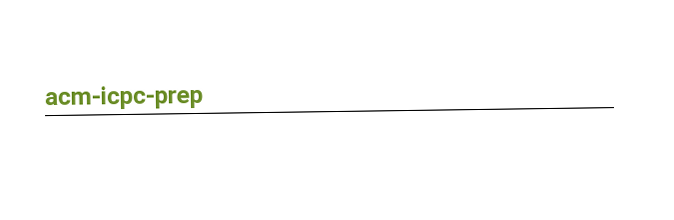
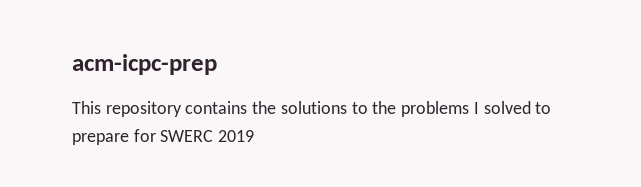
+ This repository contains the solutions to the problems I solved to prepare for SWERC 2019

